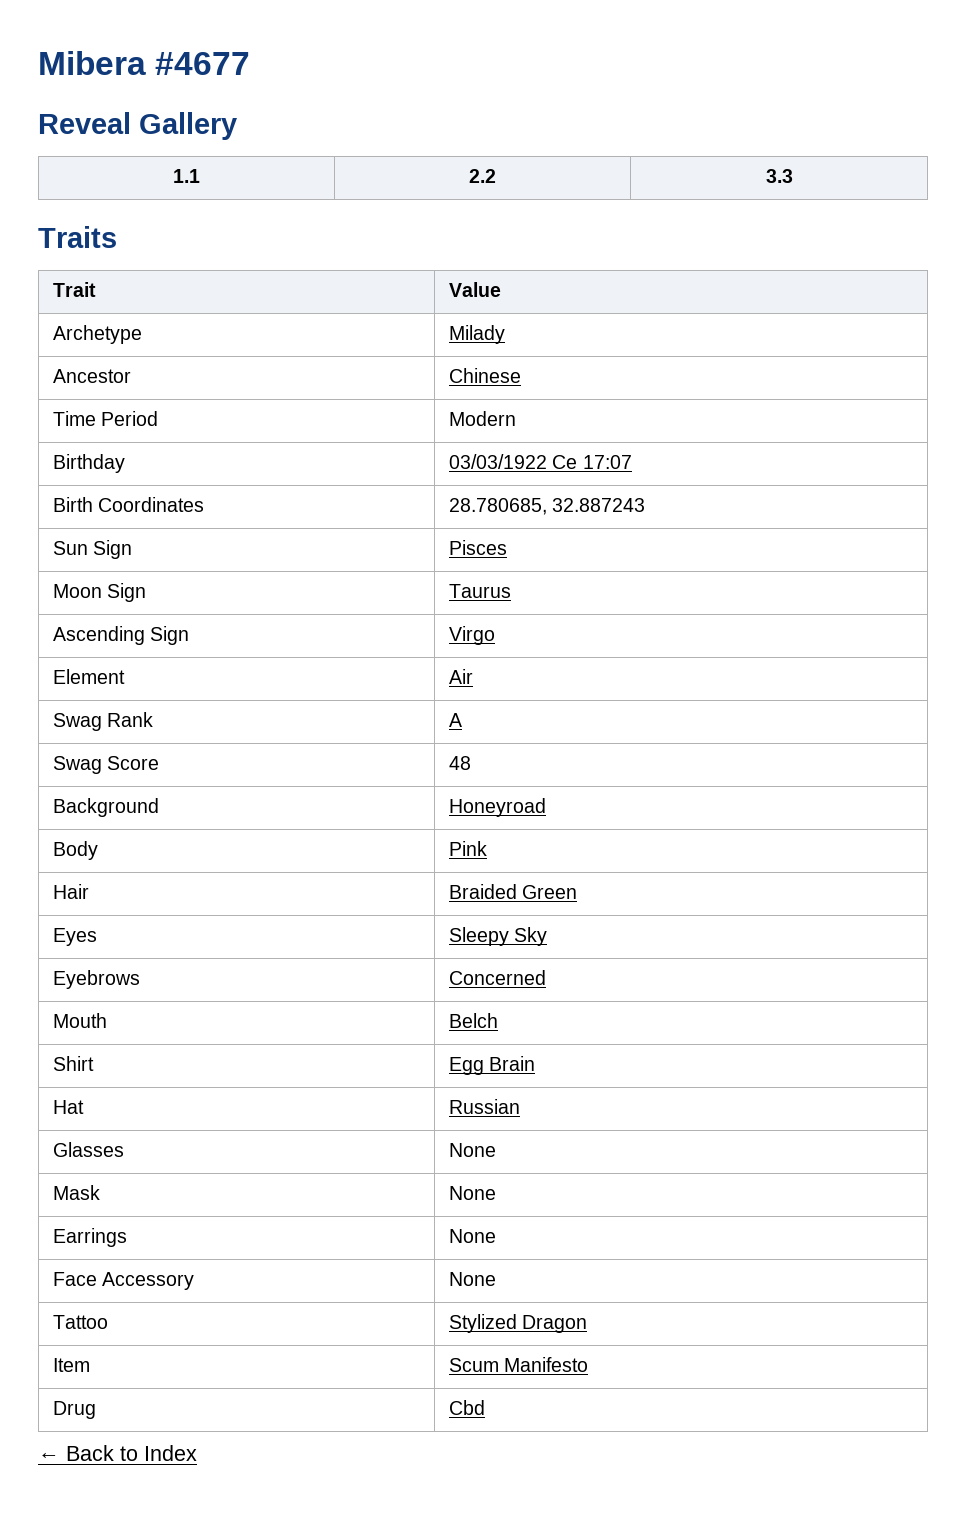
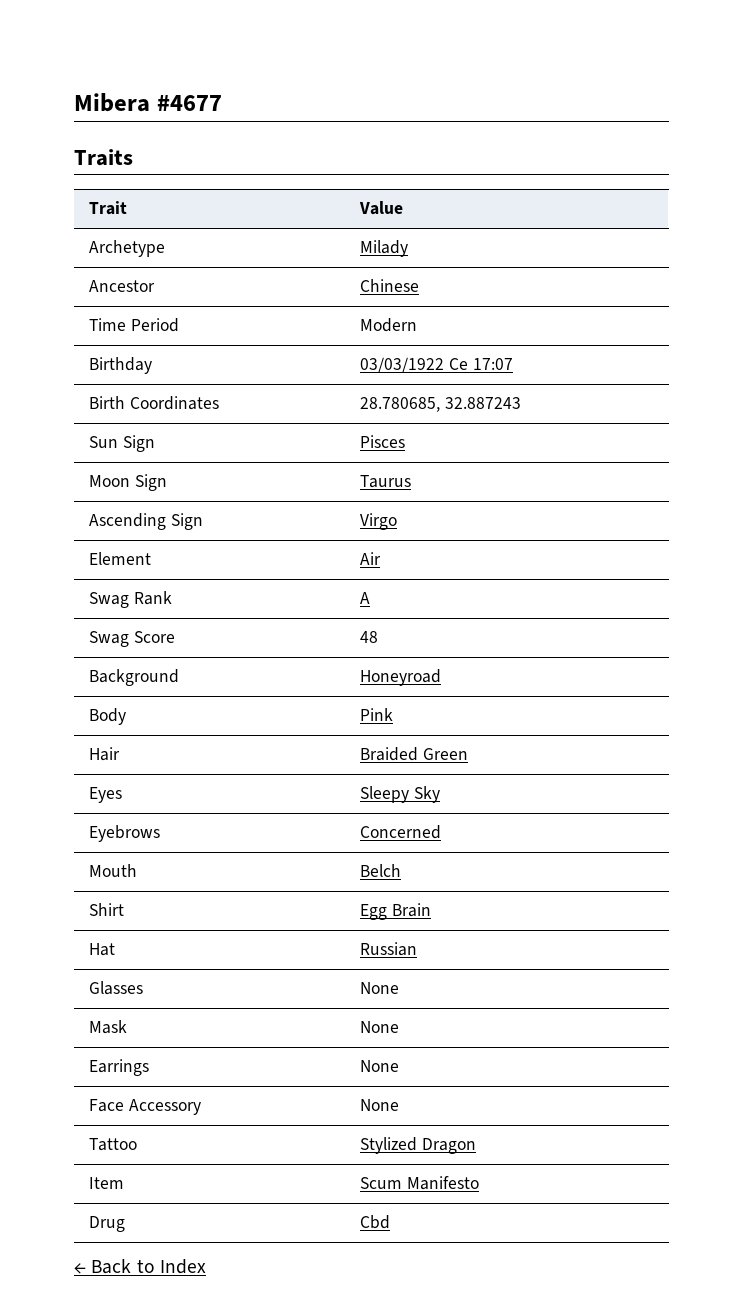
- Reveal Gallery
- 1.1 | 2.2 | 3.3

